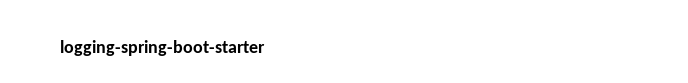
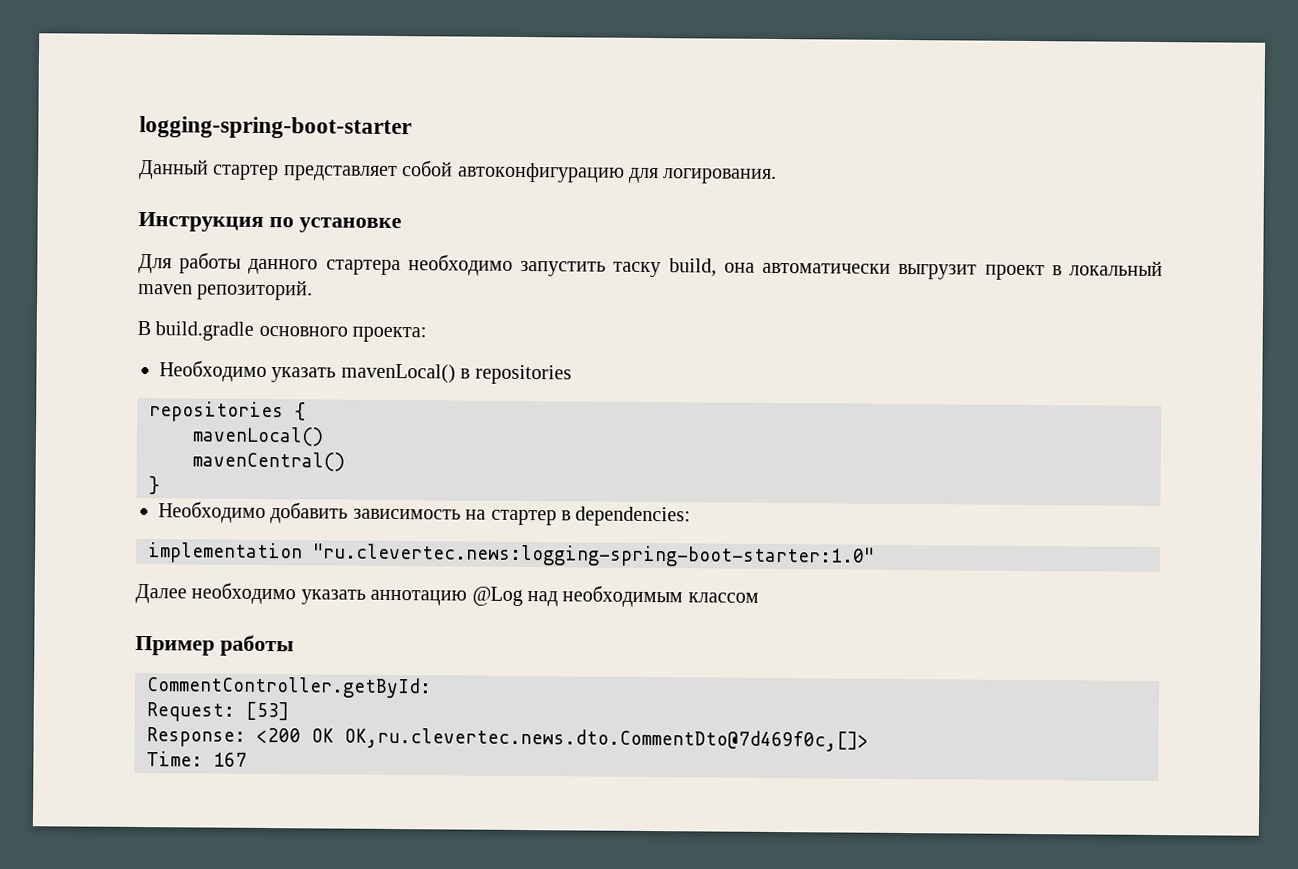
+ Данный стартер представляет собой автоконфигурацию для логирования.
+ Инструкция по установке
+ Для работы данного стартера необходимо запустить таску build, она автоматически выгрузит прoект в локальный maven репозиторий.
+ В build.gradle основного проекта:
+ Необходимо указать mavenLocal() в repositories
+ repositories {
+ mavenLocal()
+ mavenCentral()
+ }
+ Необходимо добавить зависимость на стартер в dependencies:
+ implementation "ru.clevertec.news:logging-spring-boot-starter:1.0"
+ Далее необходимо указать аннотацию @Log над необходимым классом
+ Пример работы
+ CommentController.getById:
+ Request: [53]
+ Response: <200 OK OK,ru.clevertec.news.dto.CommentDto@7d469f0c,[]>
+ Time: 167

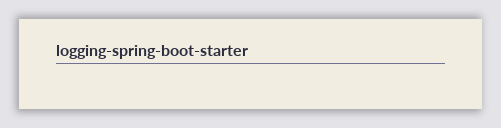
- Данный стартер представляет собой автоконфигурацию для логирования.
- Инструкция по установке
- Для работы данного стартера необходимо запустить таску build, она автоматически выгрузит прoект в локальный maven репозиторий.
- В build.gradle основного проекта:
- Необходимо указать mavenLocal() в repositories
- repositories {
- mavenLocal()
- mavenCentral()
- }
- Необходимо добавить зависимость на стартер в dependencies:
- implementation "ru.clevertec.news:logging-spring-boot-starter:1.0"
- Далее необходимо указать аннотацию @Log над необходимым классом
- Пример работы
- CommentController.getById:
- Request: [53]
- Response: <200 OK OK,ru.clevertec.news.dto.CommentDto@7d469f0c,[]>
- Time: 167

